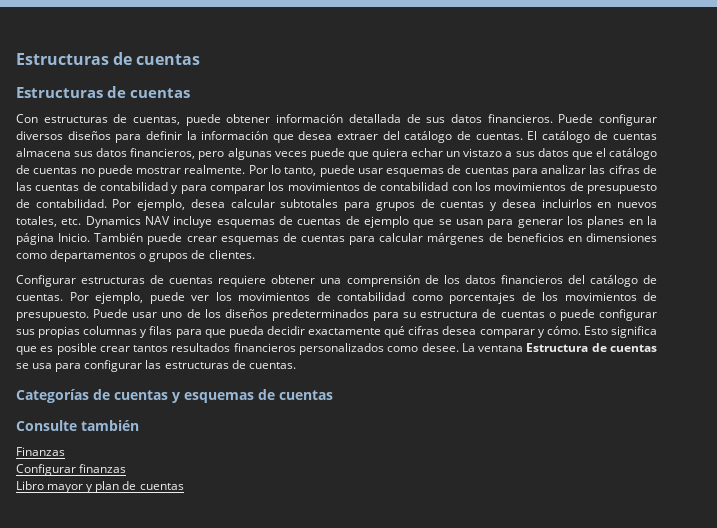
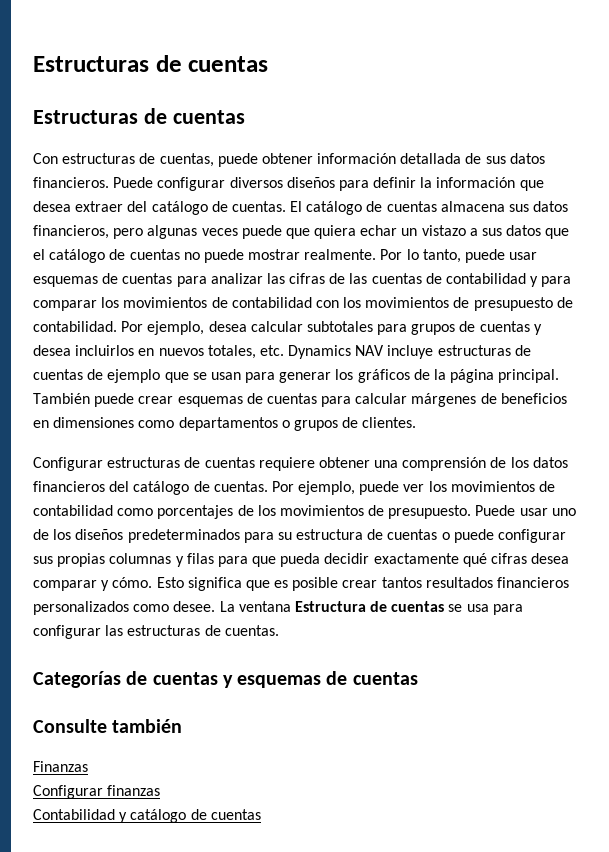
- Por ejemplo, desea calcular subtotales para grupos de cuentas y desea incluirlos en nuevos totales, etc. Dynamics NAV incluye esquemas de cuentas de ejemplo que se usan para generar los planes en la página Inicio.
+ Por ejemplo, desea calcular subtotales para grupos de cuentas y desea incluirlos en nuevos totales, etc. Dynamics NAV incluye estructuras de cuentas de ejemplo que se usan para generar los gráficos de la página principal.
- Libro mayor y plan de cuentas
+ Contabilidad y catálogo de cuentas

